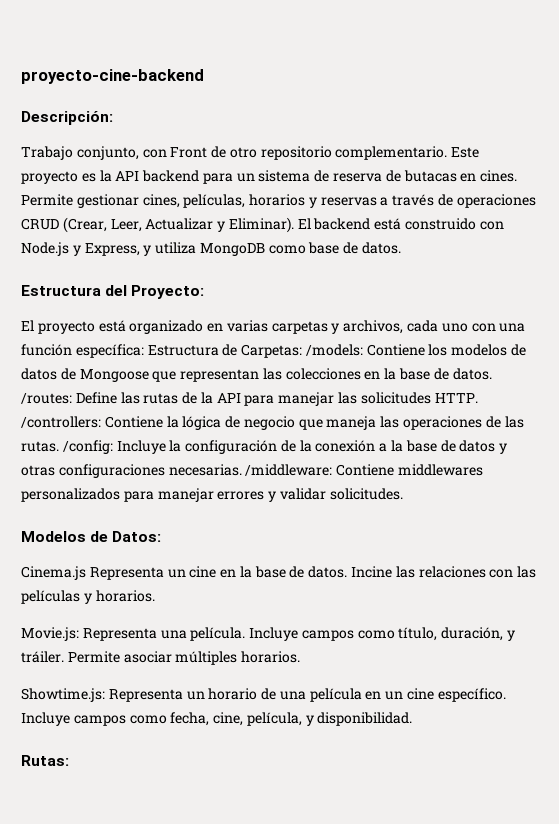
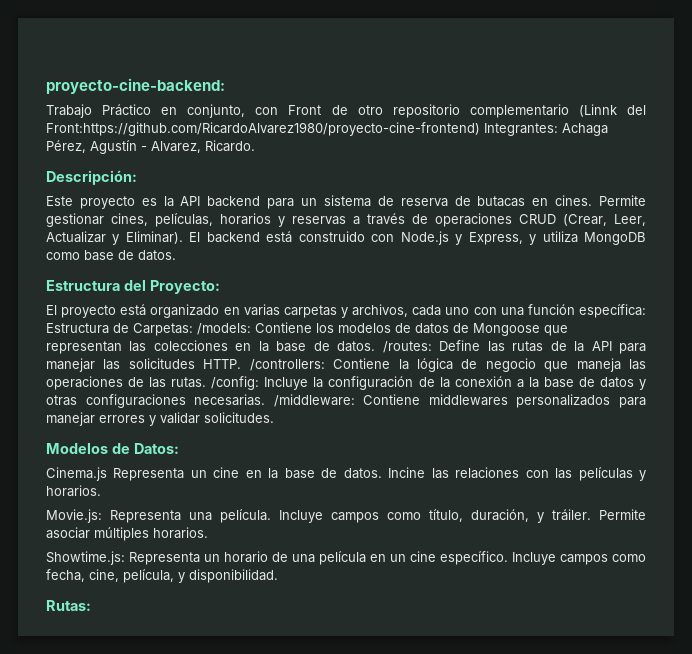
- proyecto-cine-backend
- Descripción:
+ proyecto-cine-backend:
- Trabajo conjunto, con Front de otro repositorio complementario. Este proyecto es la API backend para un sistema de reserva de butacas en cines.
+ Trabajo Práctico en conjunto, con Front de otro repositorio complementario (Linnk del Front:https://github.com/RicardoAlvarez1980/proyecto-cine-frontend) Integrantes: Achaga Pérez, Agustín - Alvarez, Ricardo.
+ Descripción:
+ Este proyecto es la API backend para un sistema de reserva de butacas en cines.

